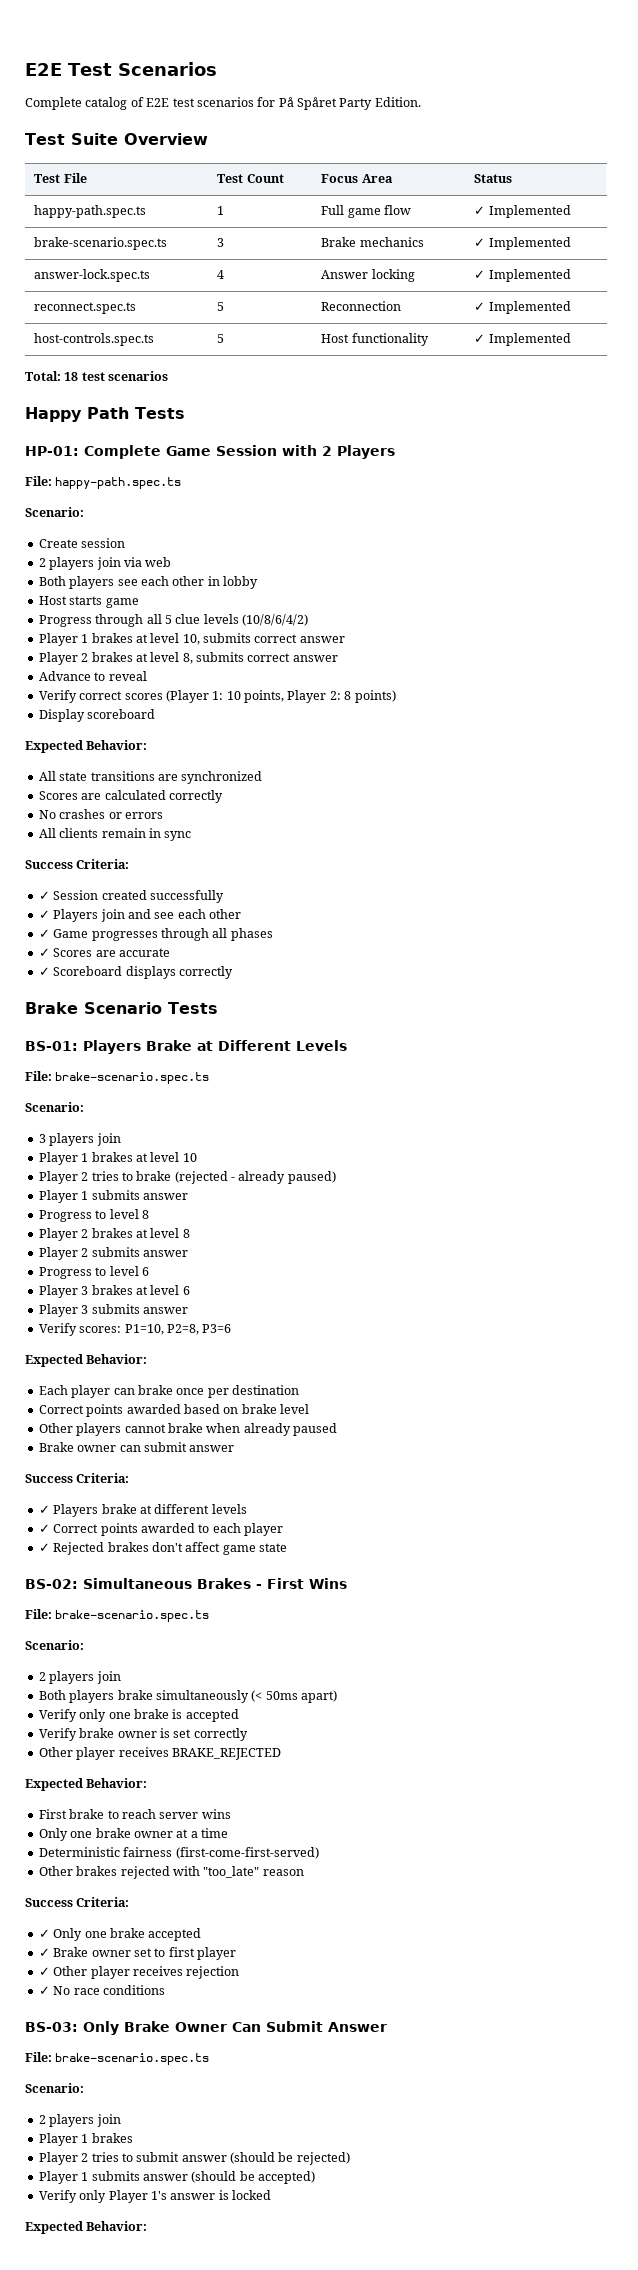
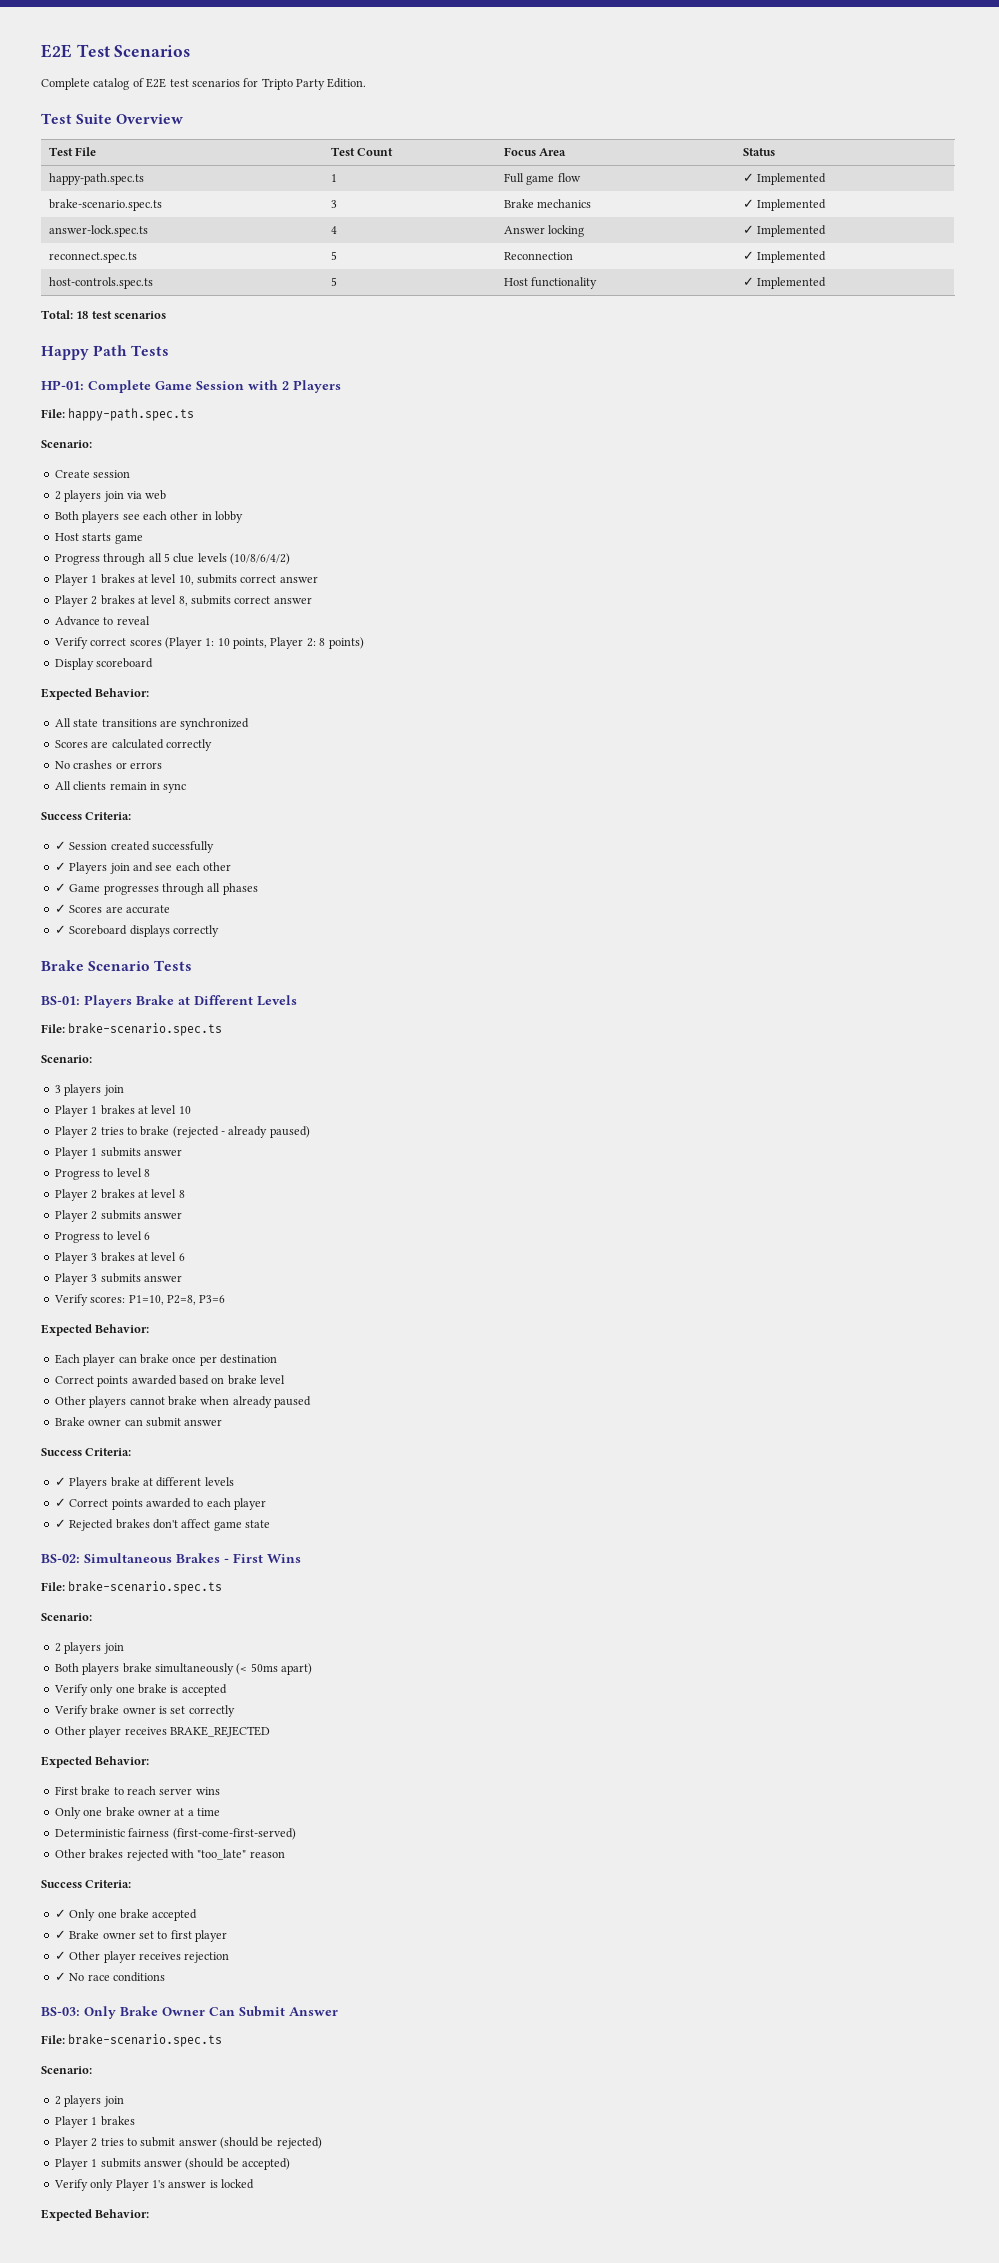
- Complete catalog of E2E test scenarios for På Spåret Party Edition.
+ Complete catalog of E2E test scenarios for Tripto Party Edition.

